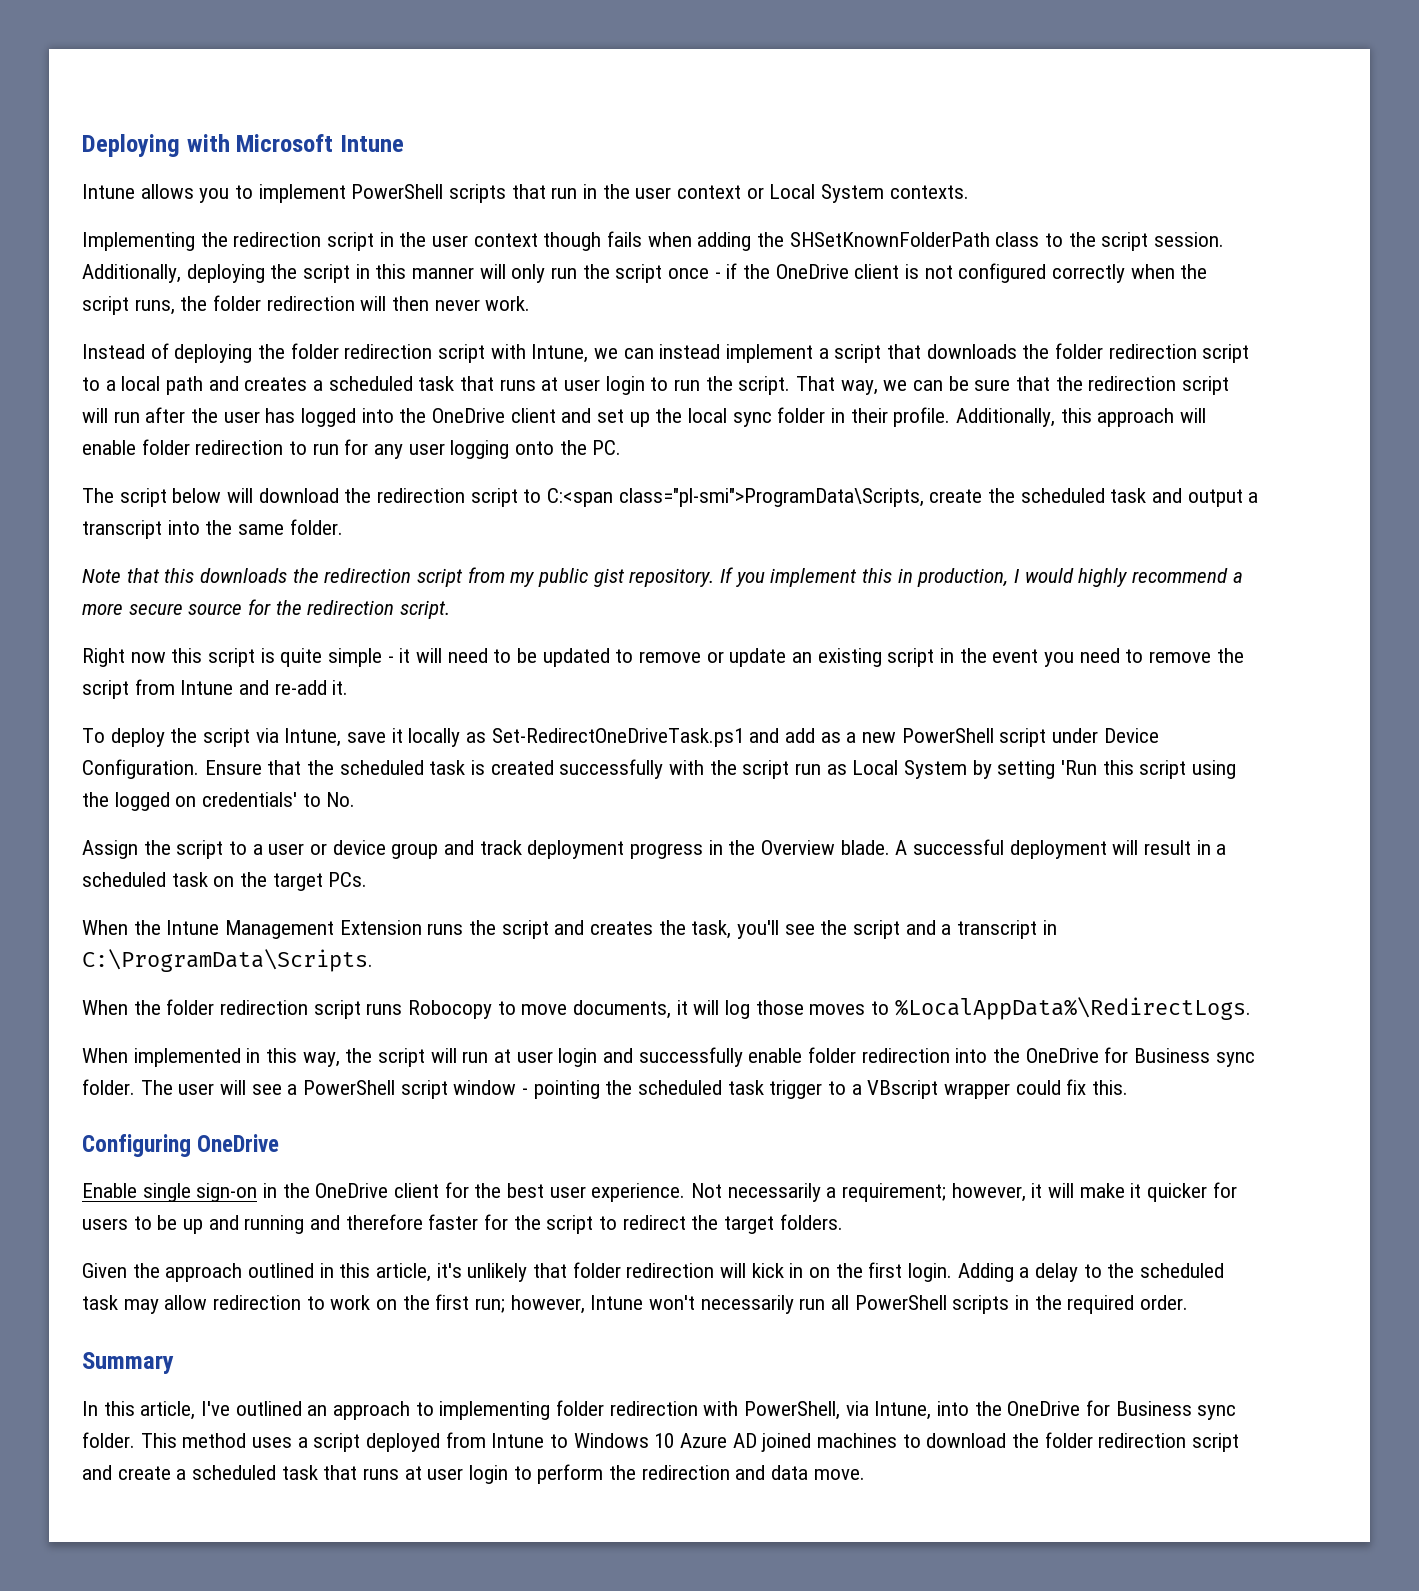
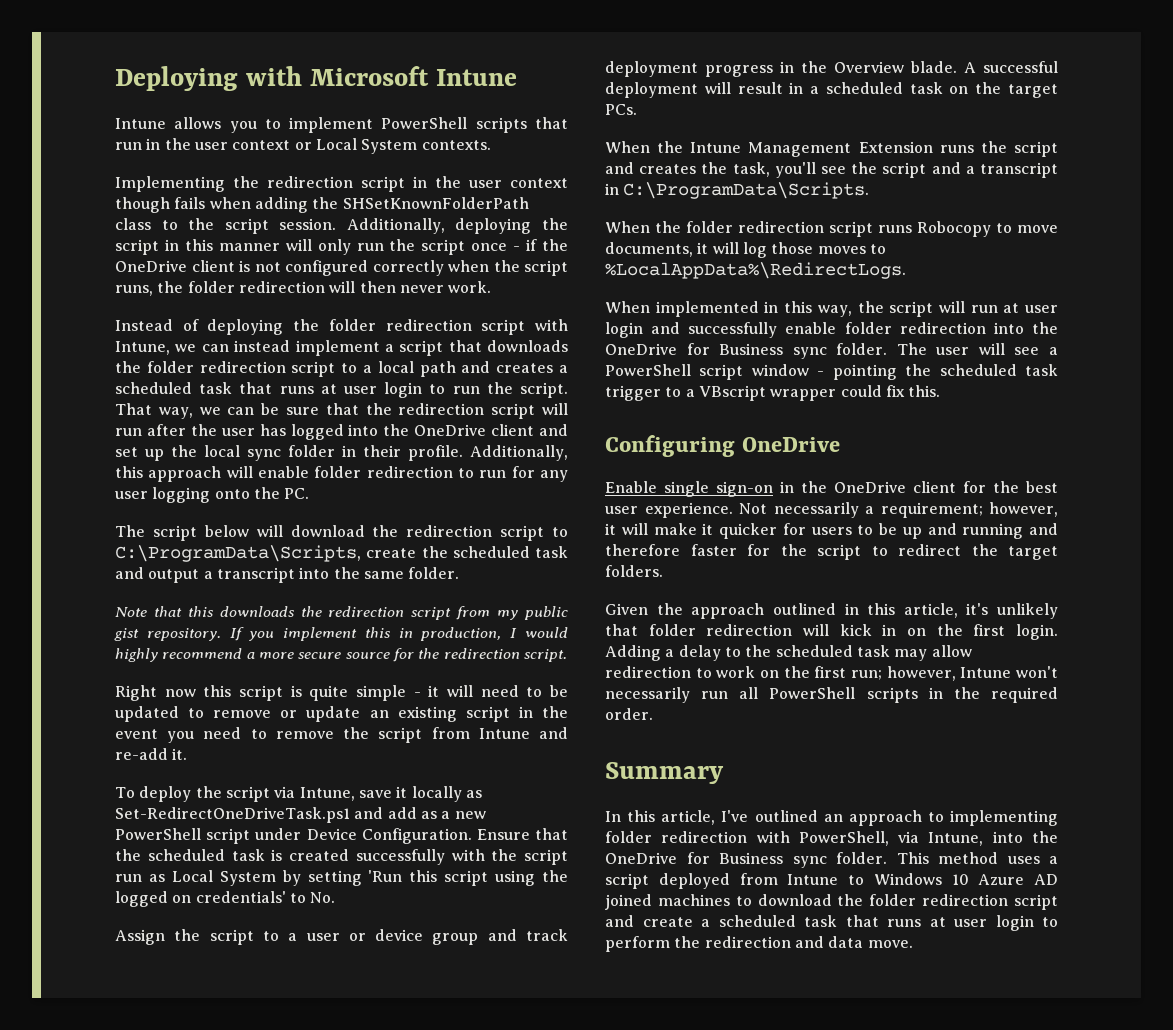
- The script below will download the redirection script to C:<span class="pl-smi">ProgramData\Scripts, create the scheduled task and output a transcript into the same folder.
+ The script below will download the redirection script to C:\ProgramData\Scripts, create the scheduled task and output a transcript into the same folder.

